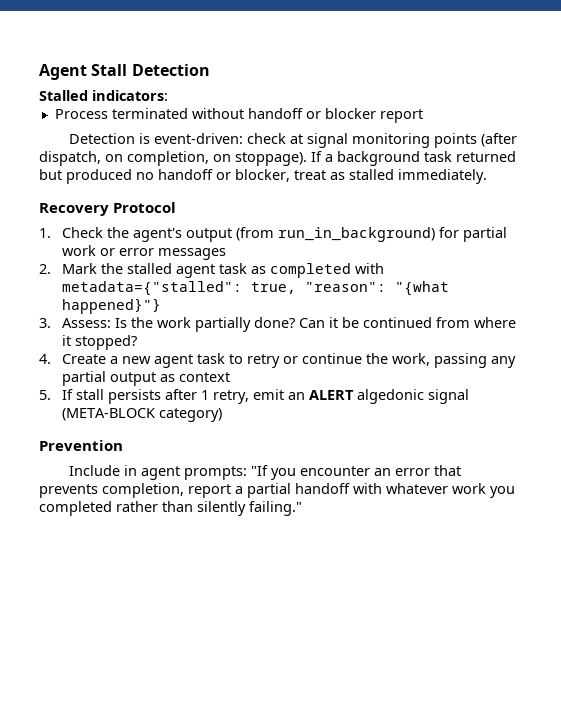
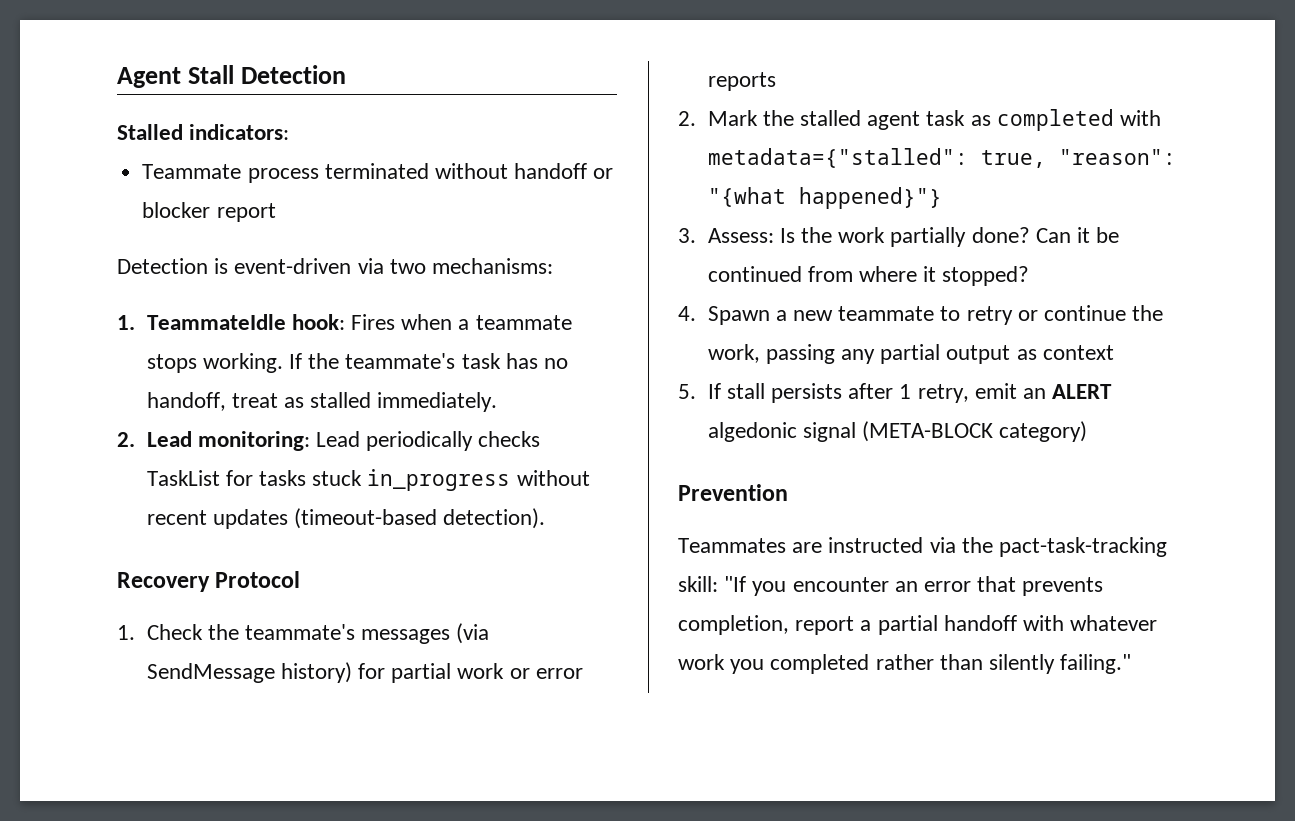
- Process terminated without handoff or blocker report
+ Teammate process terminated without handoff or blocker report
- Detection is event-driven: check at signal monitoring points (after dispatch, on completion, on stoppage). If a background task returned but produced no handoff or blocker, treat as stalled immediately.
+ Detection is event-driven via two mechanisms:
+ 1. TeammateIdle hook: Fires when a teammate stops working. If the teammate's task has no handoff, treat as stalled immediately.
+ 2. Lead monitoring: Lead periodically checks TaskList for tasks stuck in_progress without recent updates (timeout-based detection).
- 1. Check the agent's output (from run_in_background) for partial work or error messages
+ 1. Check the teammate's messages (via SendMessage history) for partial work or error reports
- 4. Create a new agent task to retry or continue the work, passing any partial output as context
+ 4. Spawn a new teammate to retry or continue the work, passing any partial output as context
- Include in agent prompts: "If you encounter an error that prevents completion, report a partial handoff with whatever work you completed rather than silently failing."
+ Teammates are instructed via the pact-task-tracking skill: "If you encounter an error that prevents completion, report a partial handoff with whatever work you completed rather than silently failing."

